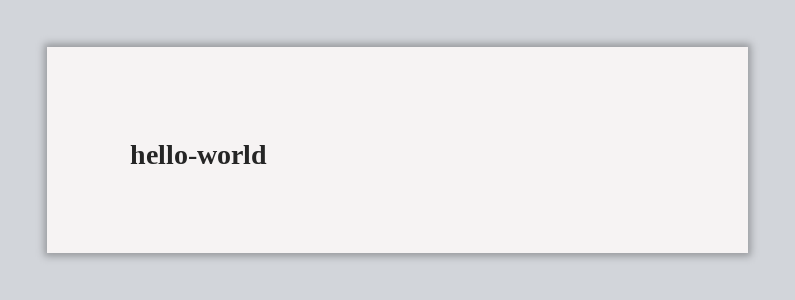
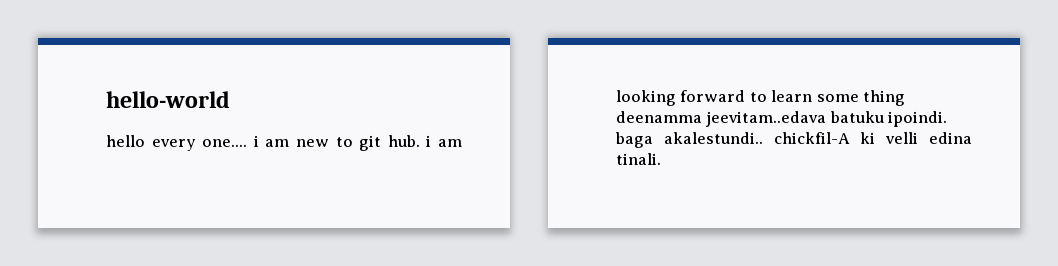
+ hello every one.... i am new to git hub. i am looking forward to learn some thing deenamma jeevitam..edava batuku ipoindi. baga akalestundi.. chickfil-A ki velli edina tinali.

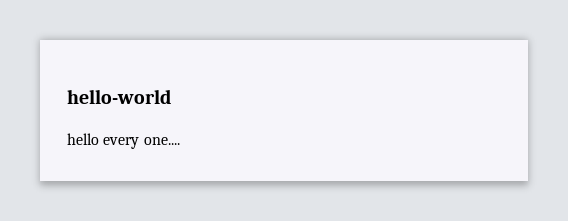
- hello every one.... i am new to git hub. i am looking forward to learn some thing deenamma jeevitam..edava batuku ipoindi. baga akalestundi.. chickfil-A ki velli edina tinali.
+ hello every one....

